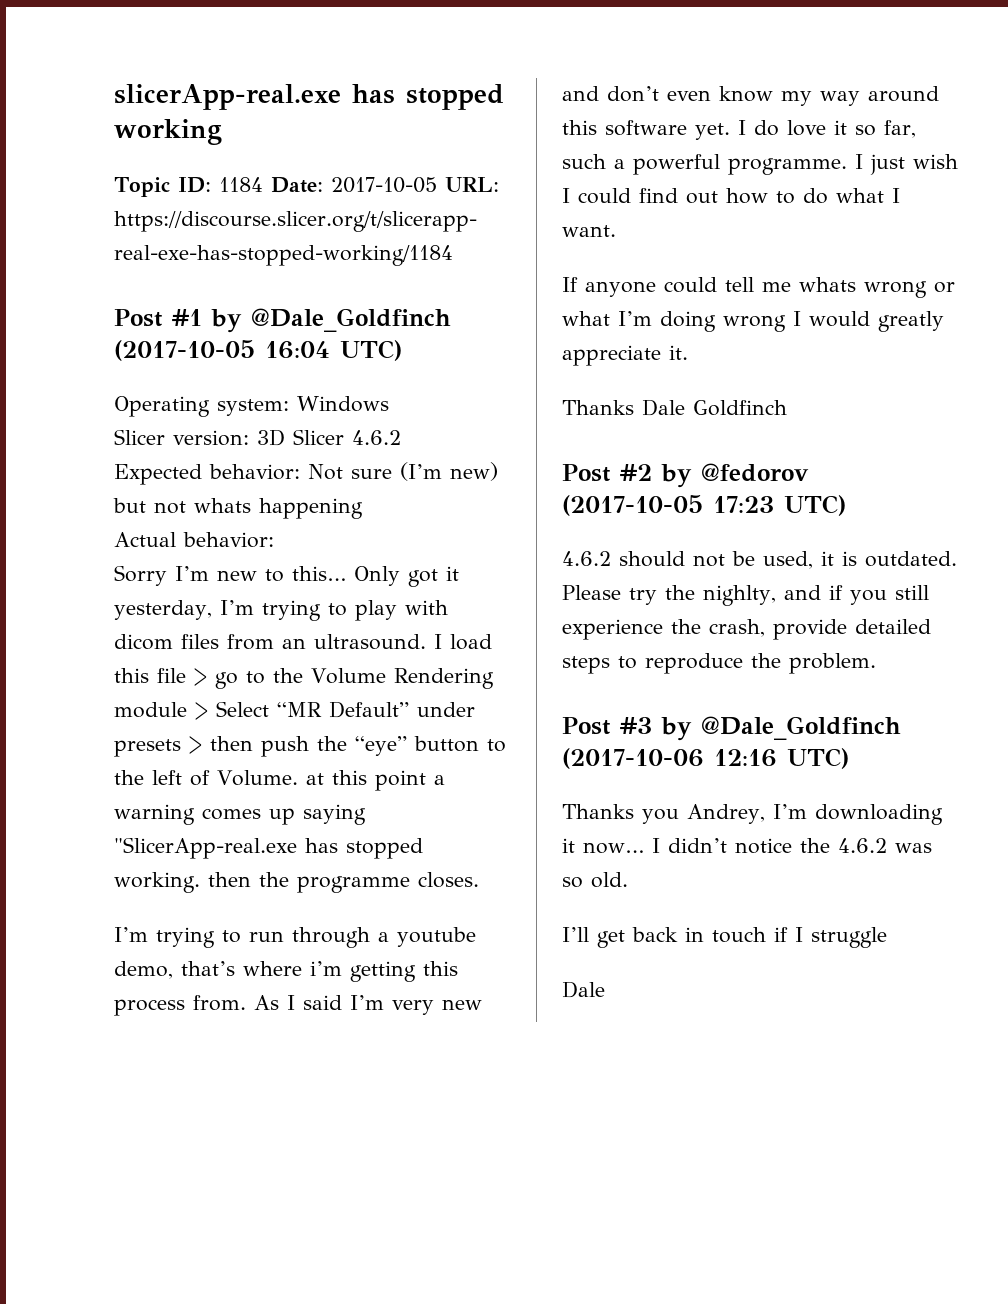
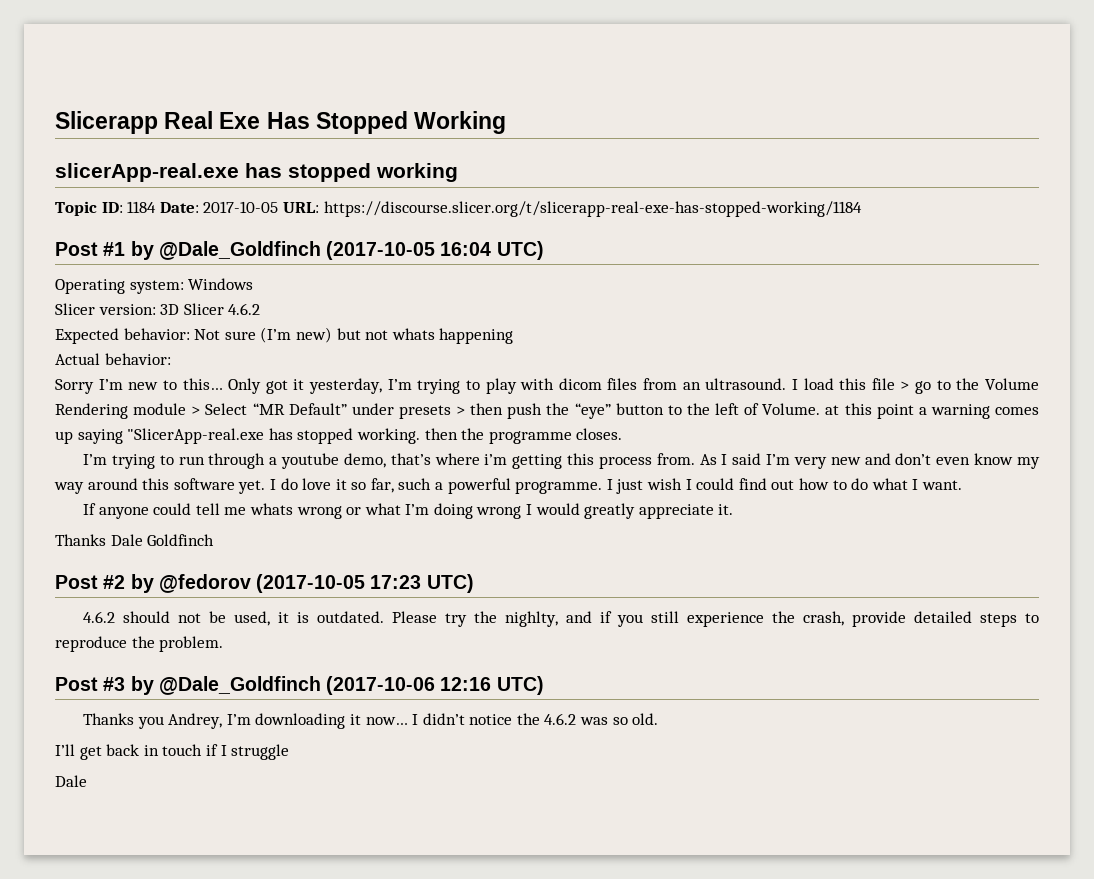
+ Slicerapp Real Exe Has Stopped Working

